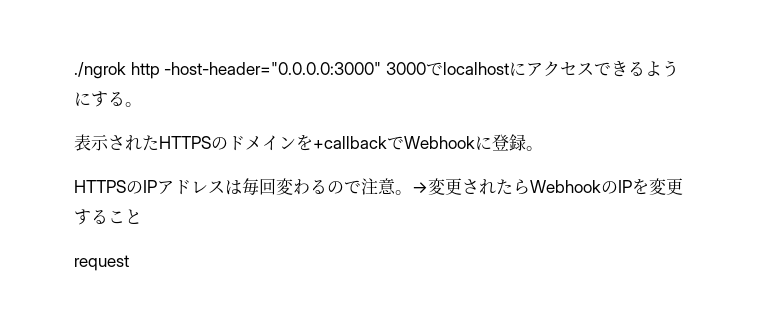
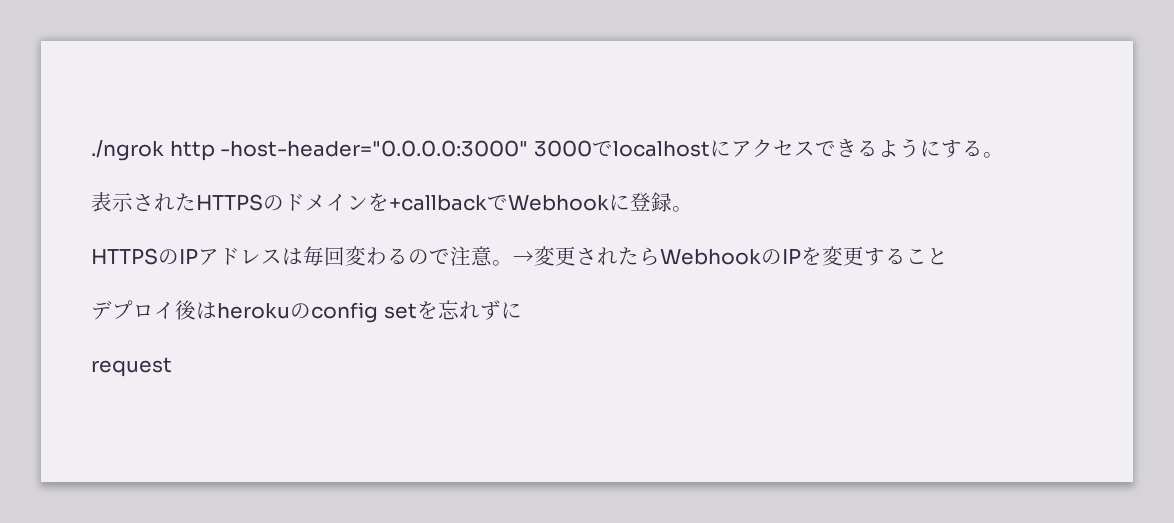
+ デプロイ後はherokuのconfig setを忘れずに

